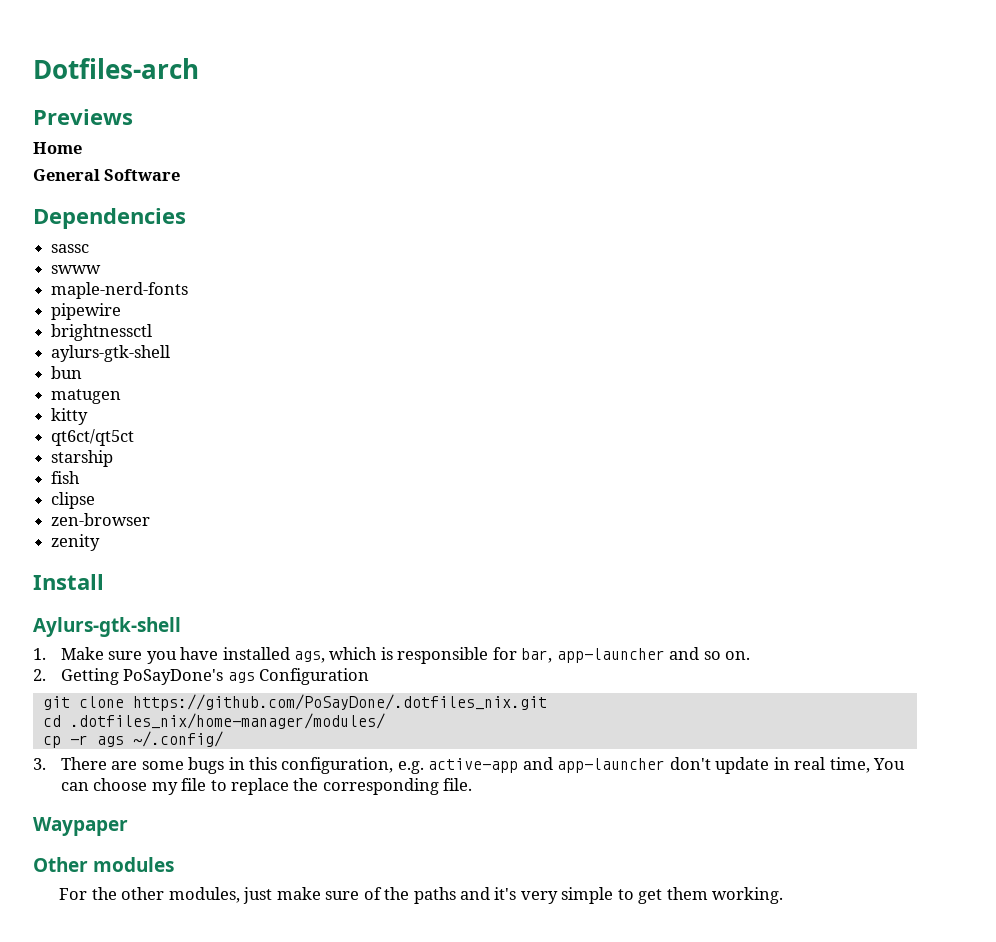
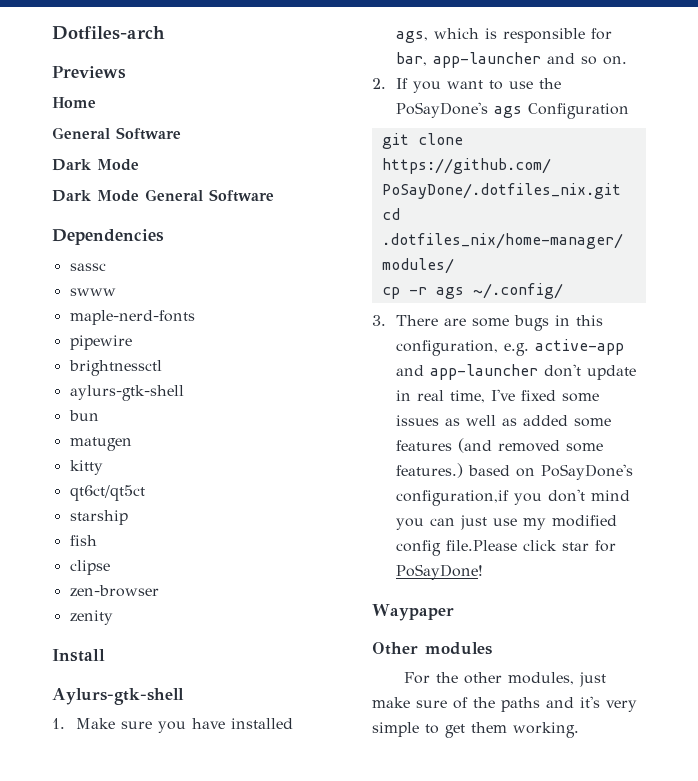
  Home
  General Software
+ Dark Mode
+ Dark Mode General Software
- 2. Getting PoSayDone's ags Configuration
+ 2. If you want to use the PoSayDone's ags Configuration
- 3. There are some bugs in this configuration, e.g. active-app and app-launcher don't update in real time, You can choose my file to replace the corresponding file.
+ 3. There are some bugs in this configuration, e.g. active-app and app-launcher don't update in real time, I've fixed some issues as well as added some features (and removed some features.) based on PoSayDone's configuration,if you don't mind you can just use my modified config file.Please click star for PoSayDone!

